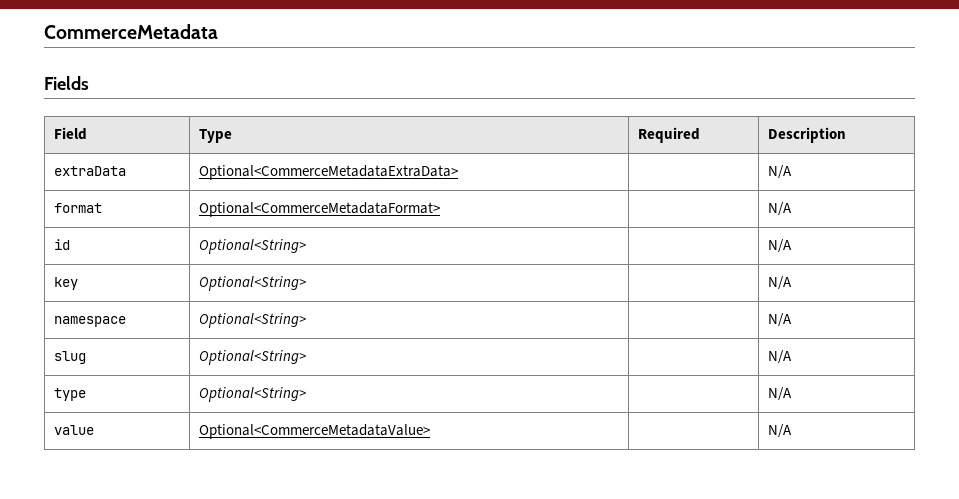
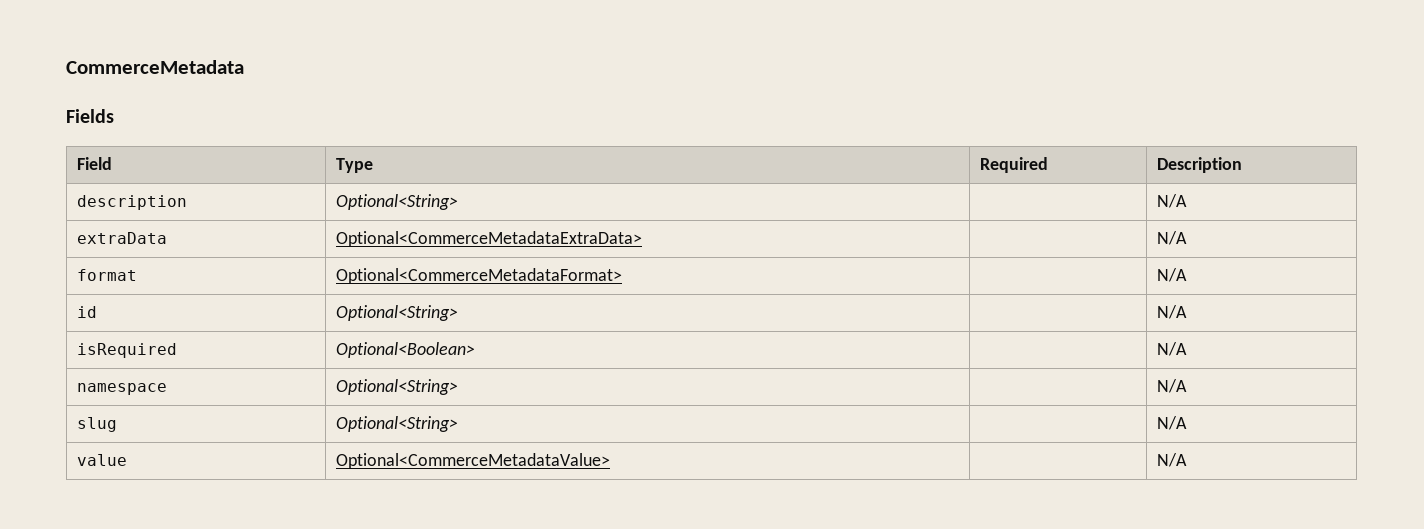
+ description | Optional<String> | | N/A
- key | Optional<String> | | N/A
+ isRequired | Optional<Boolean> | | N/A
- type | Optional<String> | | N/A

